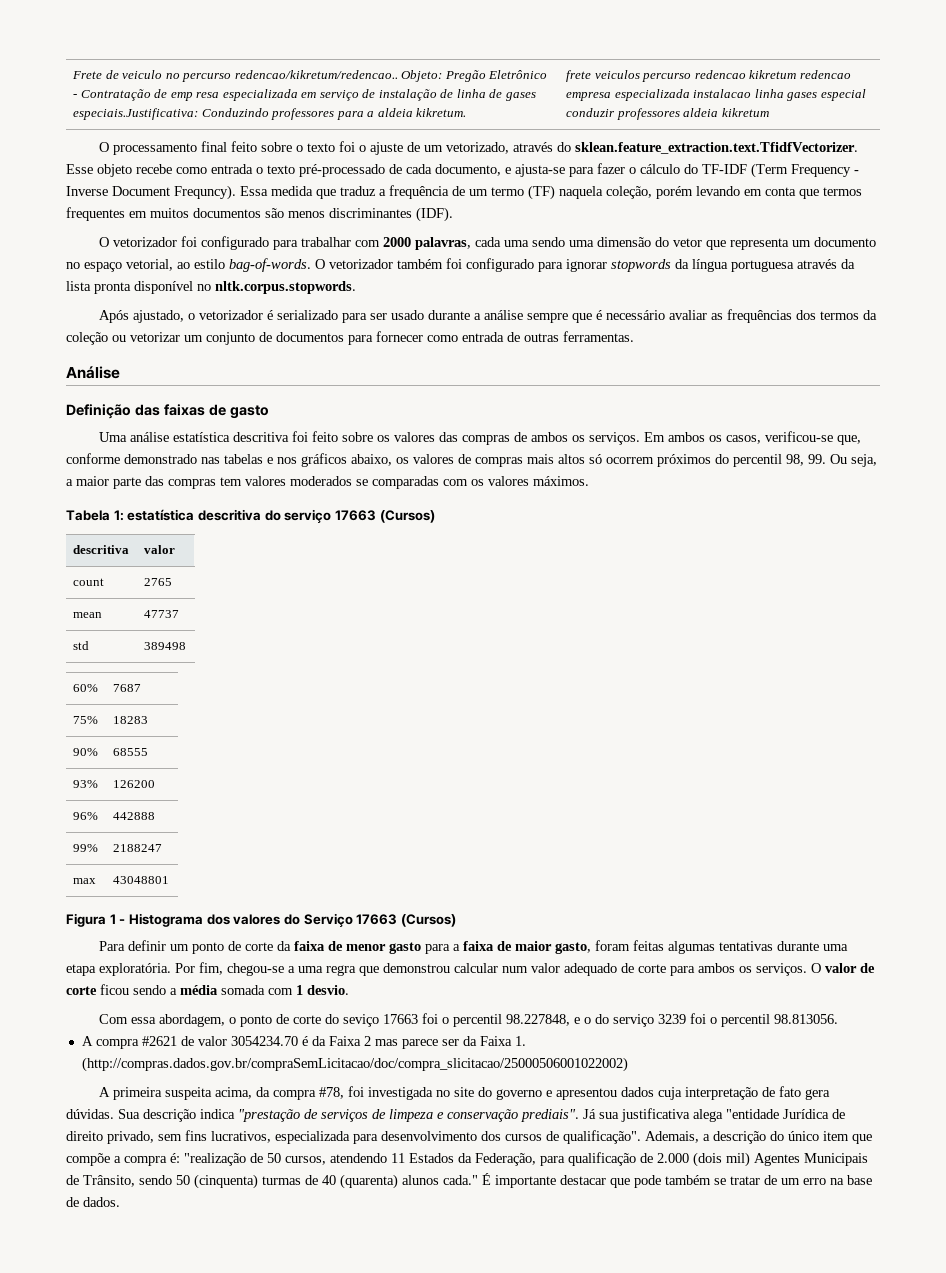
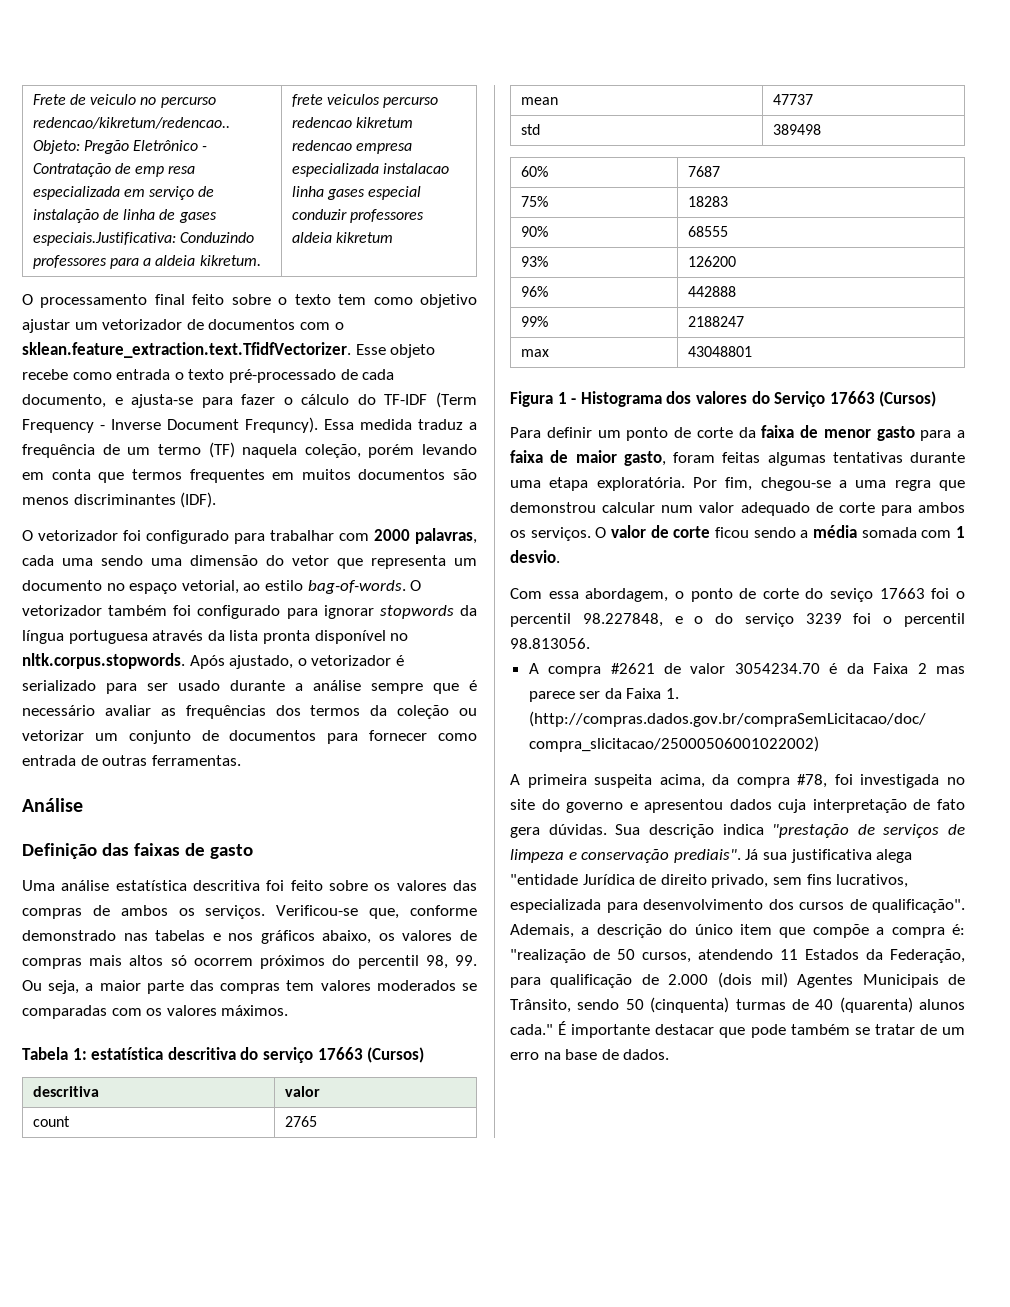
- O processamento final feito sobre o texto foi o ajuste de um vetorizado, através do sklean.feature_extraction.text.TfidfVectorizer. Esse objeto recebe como entrada o texto pré-processado de cada documento, e ajusta-se para fazer o cálculo do TF-IDF (Term Frequency - Inverse Document Frequncy).
+ O processamento final feito sobre o texto tem como objetivo ajustar um vetorizador de documentos com o sklean.feature_extraction.text.TfidfVectorizer. Esse objeto recebe como entrada o texto pré-processado de cada documento, e ajusta-se para fazer o cálculo do TF-IDF (Term Frequency - Inverse Document Frequncy).
- Essa medida que traduz a frequência de um termo (TF) naquela coleção, porém levando em conta que termos frequentes em muitos documentos são menos discriminantes (IDF).
+ Essa medida traduz a frequência de um termo (TF) naquela coleção, porém levando em conta que termos frequentes em muitos documentos são menos discriminantes (IDF).
- O vetorizador também foi configurado para ignorar stopwords da língua portuguesa através da lista pronta disponível no nltk.corpus.stopwords.
- Após ajustado, o vetorizador é serializado para ser usado durante a análise sempre que é necessário avaliar as frequências dos termos da coleção ou vetorizar um conjunto de documentos para fornecer como entrada de outras ferramentas.
+ O vetorizador também foi configurado para ignorar stopwords da língua portuguesa através da lista pronta disponível no nltk.corpus.stopwords. Após ajustado, o vetorizador é serializado para ser usado durante a análise sempre que é necessário avaliar as frequências dos termos da coleção ou vetorizar um conjunto de documentos para fornecer como entrada de outras ferramentas.
- Em ambos os casos, verificou-se que, conforme demonstrado nas tabelas e nos gráficos abaixo, os valores de compras mais altos só ocorrem próximos do percentil 98, 99. Ou seja, a maior parte das compras tem valores moderados se comparadas com os valores máximos.
+ Verificou-se que, conforme demonstrado nas tabelas e nos gráficos abaixo, os valores de compras mais altos só ocorrem próximos do percentil 98, 99. Ou seja, a maior parte das compras tem valores moderados se comparadas com os valores máximos.

